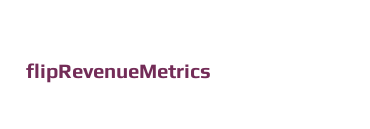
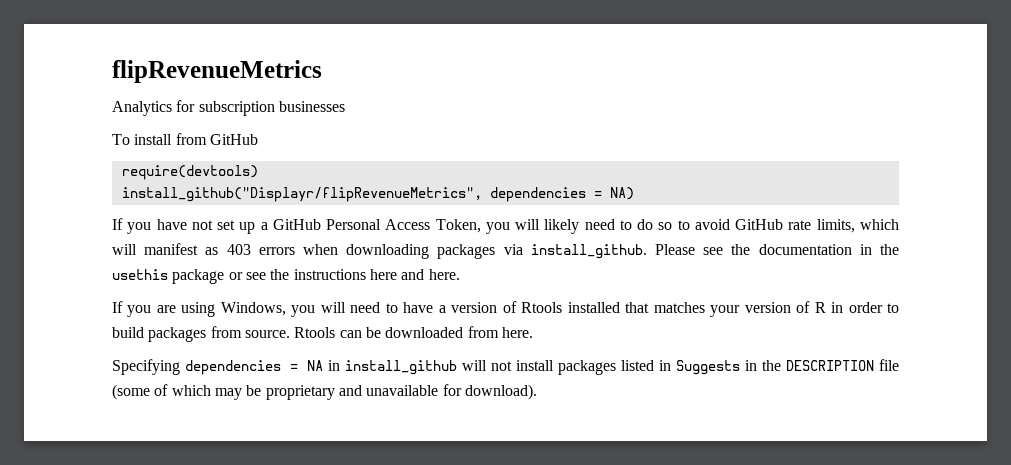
+ Analytics for subscription businesses
+ To install from GitHub
+ require(devtools)
+ install_github("Displayr/flipRevenueMetrics", dependencies = NA)
+ If you have not set up a GitHub Personal Access Token, you will likely need to do so to avoid GitHub rate limits, which will manifest as 403 errors when downloading packages via install_github. Please see the documentation in the usethis package or see the instructions here and here.
+ If you are using Windows, you will need to have a version of Rtools installed that matches your version of R in order to build packages from source. Rtools can be downloaded from here.
+ Specifying dependencies = NA in install_github will not install packages listed in Suggests in the DESCRIPTION file (some of which may be proprietary and unavailable for download).

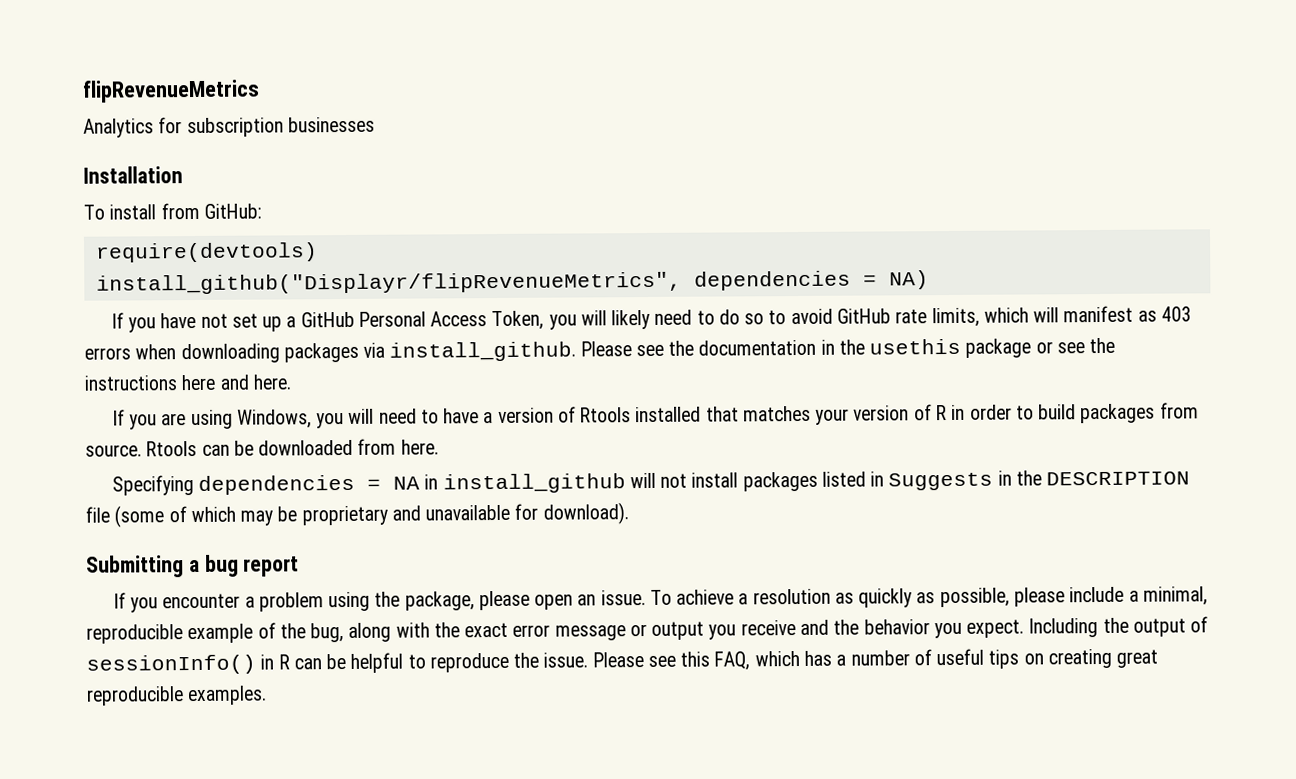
+ Installation
- To install from GitHub
+ To install from GitHub:
+ Submitting a bug report
+ If you encounter a problem using the package, please open an issue. To achieve a resolution as quickly as possible, please include a minimal, reproducible example of the bug, along with the exact error message or output you receive and the behavior you expect. Including the output of sessionInfo() in R can be helpful to reproduce the issue. Please see this FAQ, which has a number of useful tips on creating great reproducible examples.

